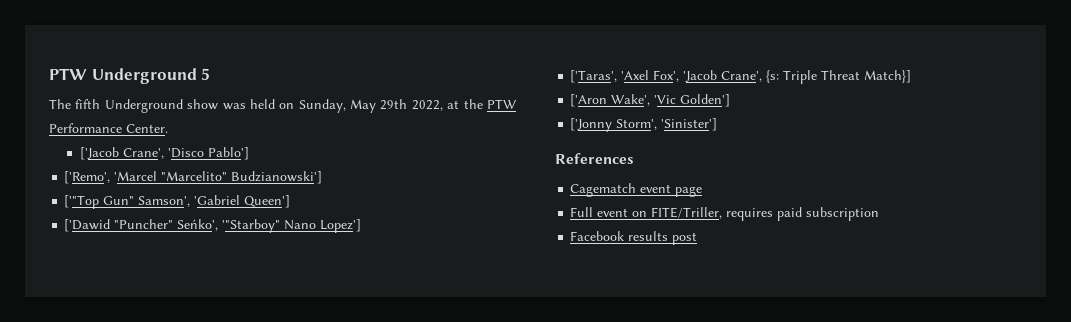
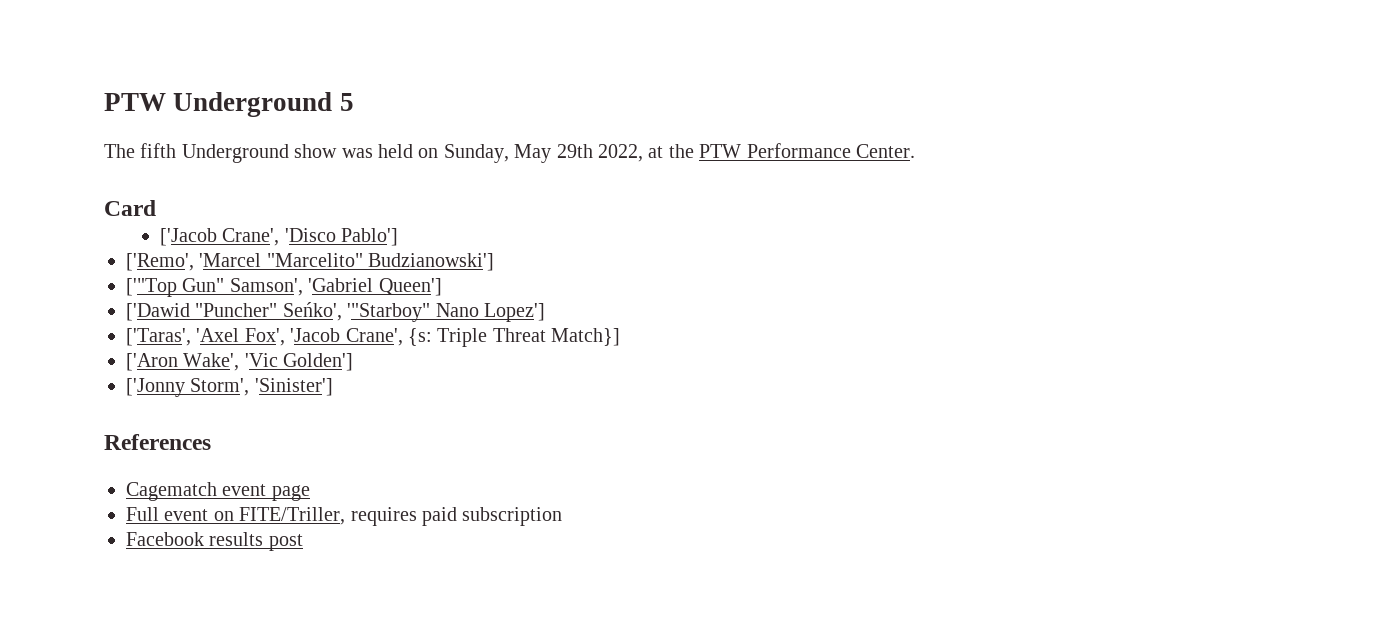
+ Card

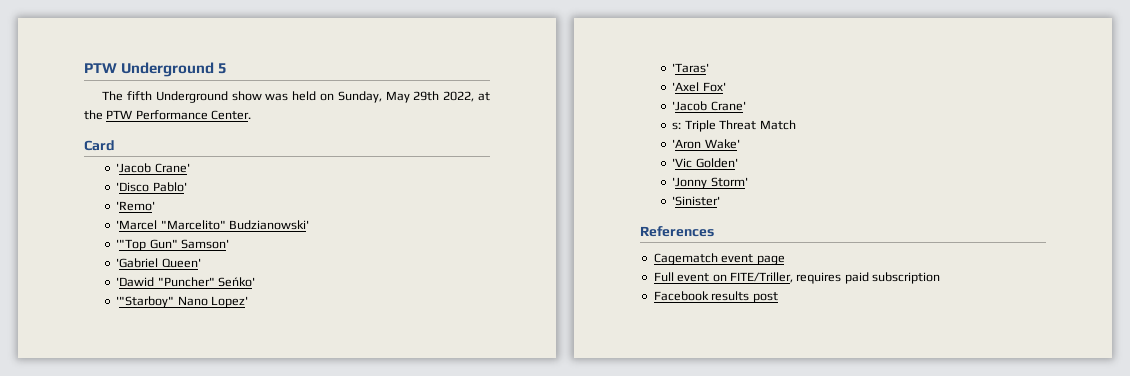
  Card
- ['Jacob Crane', 'Disco Pablo']
- ['Remo', 'Marcel "Marcelito" Budzianowski']
- ['"Top Gun" Samson', 'Gabriel Queen']
- ['Dawid "Puncher" Seńko', '"Starboy" Nano Lopez']
- ['Taras', 'Axel Fox', 'Jacob Crane', {s: Triple Threat Match}]
- ['Aron Wake', 'Vic Golden']
- ['Jonny Storm', 'Sinister']
+ 'Jacob Crane'
+ 'Disco Pablo'
+ 'Remo'
+ 'Marcel "Marcelito" Budzianowski'
+ '"Top Gun" Samson'
+ 'Gabriel Queen'
+ 'Dawid "Puncher" Seńko'
+ '"Starboy" Nano Lopez'
+ 'Taras'
+ 'Axel Fox'
+ 'Jacob Crane'
+ s: Triple Threat Match
+ 'Aron Wake'
+ 'Vic Golden'
+ 'Jonny Storm'
+ 'Sinister'

